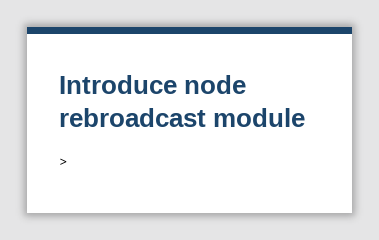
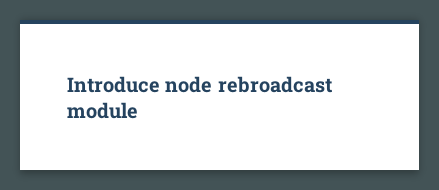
- >

